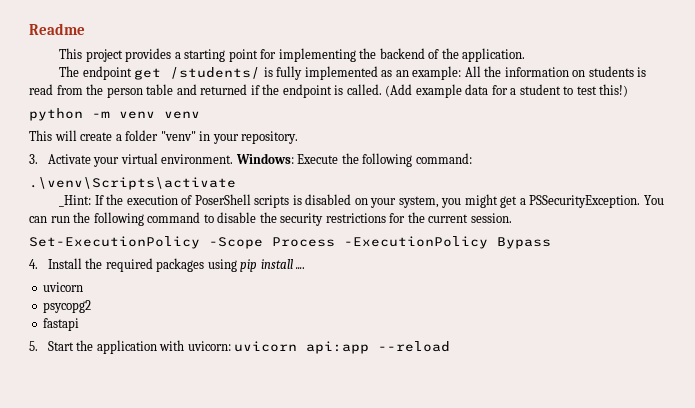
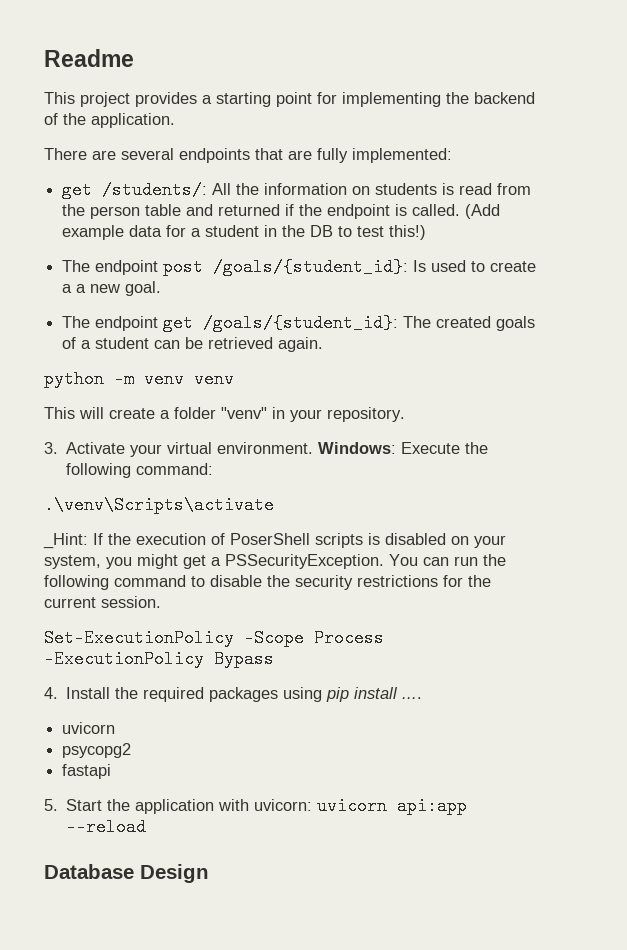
- The endpoint get /students/ is fully implemented as an example: All the information on students is read from the person table and returned if the endpoint is called.
+ There are several endpoints that are fully implemented:
+ get /students/: All the information on students is read from the person table and returned if the endpoint is called.
- (Add example data for a student to test this!)
+ (Add example data for a student in the DB to test this!)
+ The endpoint post /goals/{student_id}: Is used to create a a new goal.
+ The endpoint get /goals/{student_id}: The created goals of a student can be retrieved again.
+ Database Design

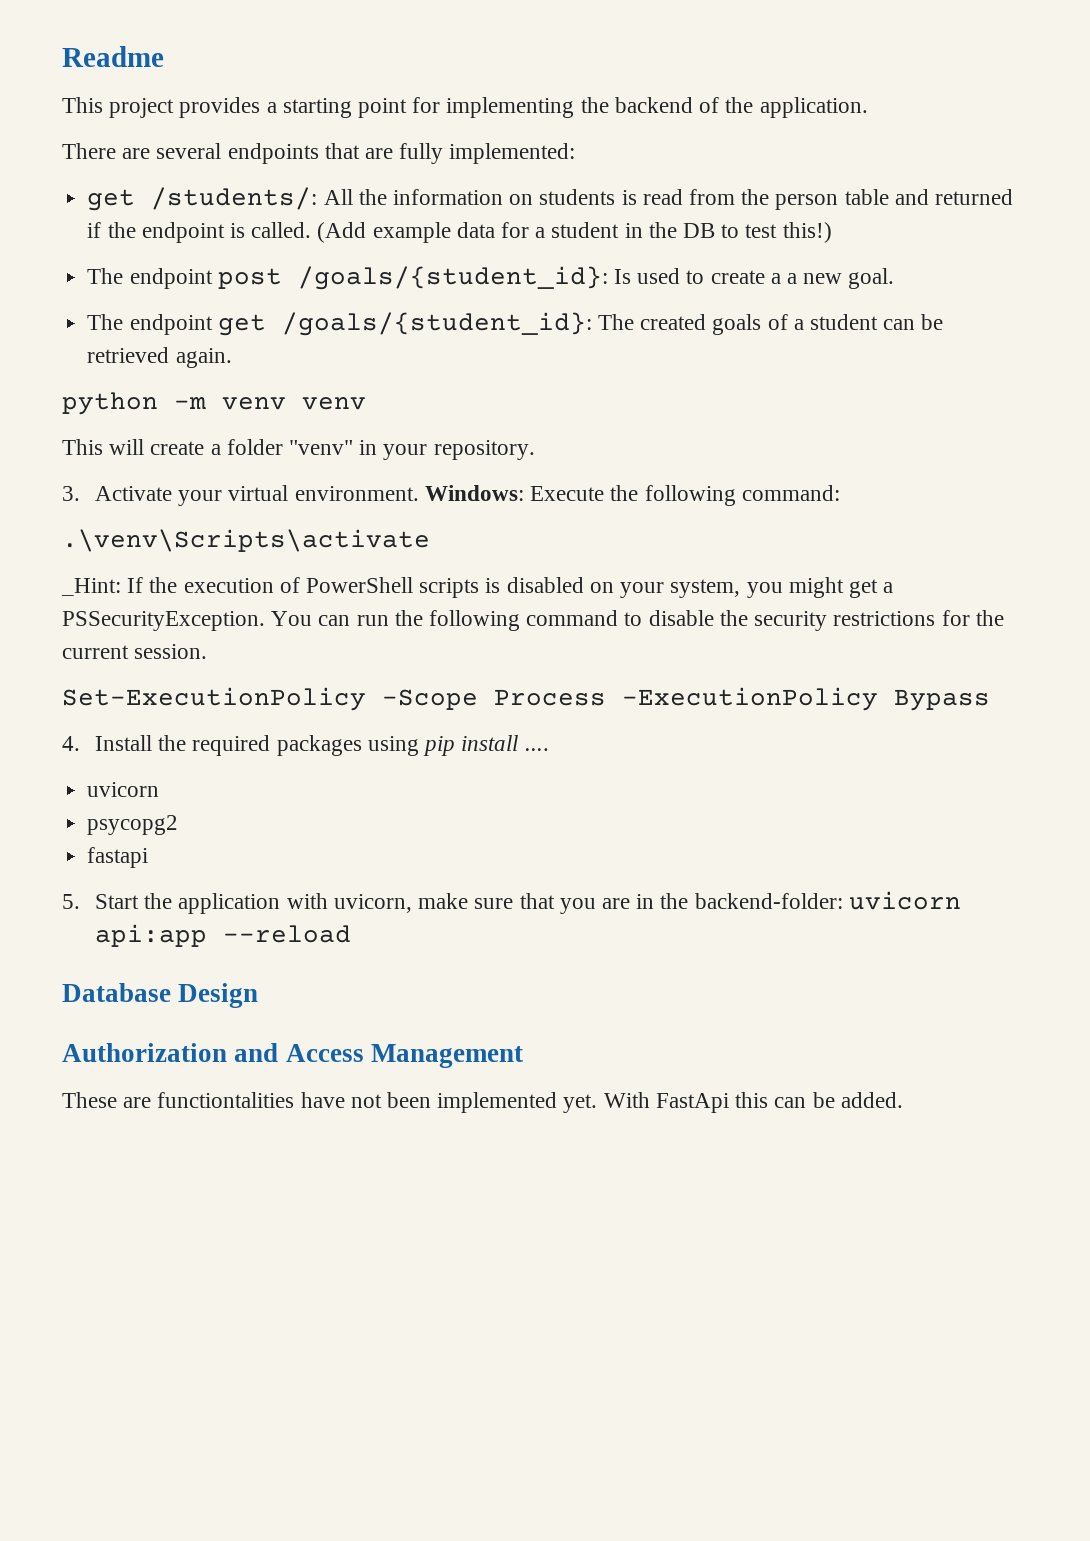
- _Hint: If the execution of PoserShell scripts is disabled on your system, you might get a PSSecurityException.
+ _Hint: If the execution of PowerShell scripts is disabled on your system, you might get a PSSecurityException.
- 5. Start the application with uvicorn: uvicorn api:app --reload
+ 5. Start the application with uvicorn, make sure that you are in the backend-folder: uvicorn api:app --reload
+ Authorization and Access Management
+ These are functiontalities have not been implemented yet. With FastApi this can be added.

